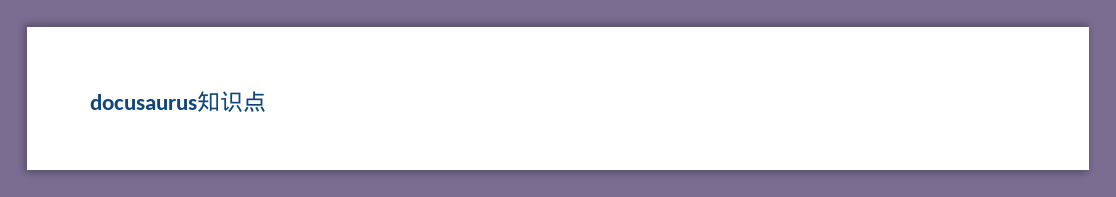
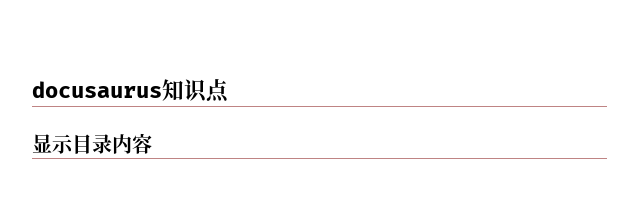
+ 显示目录内容

